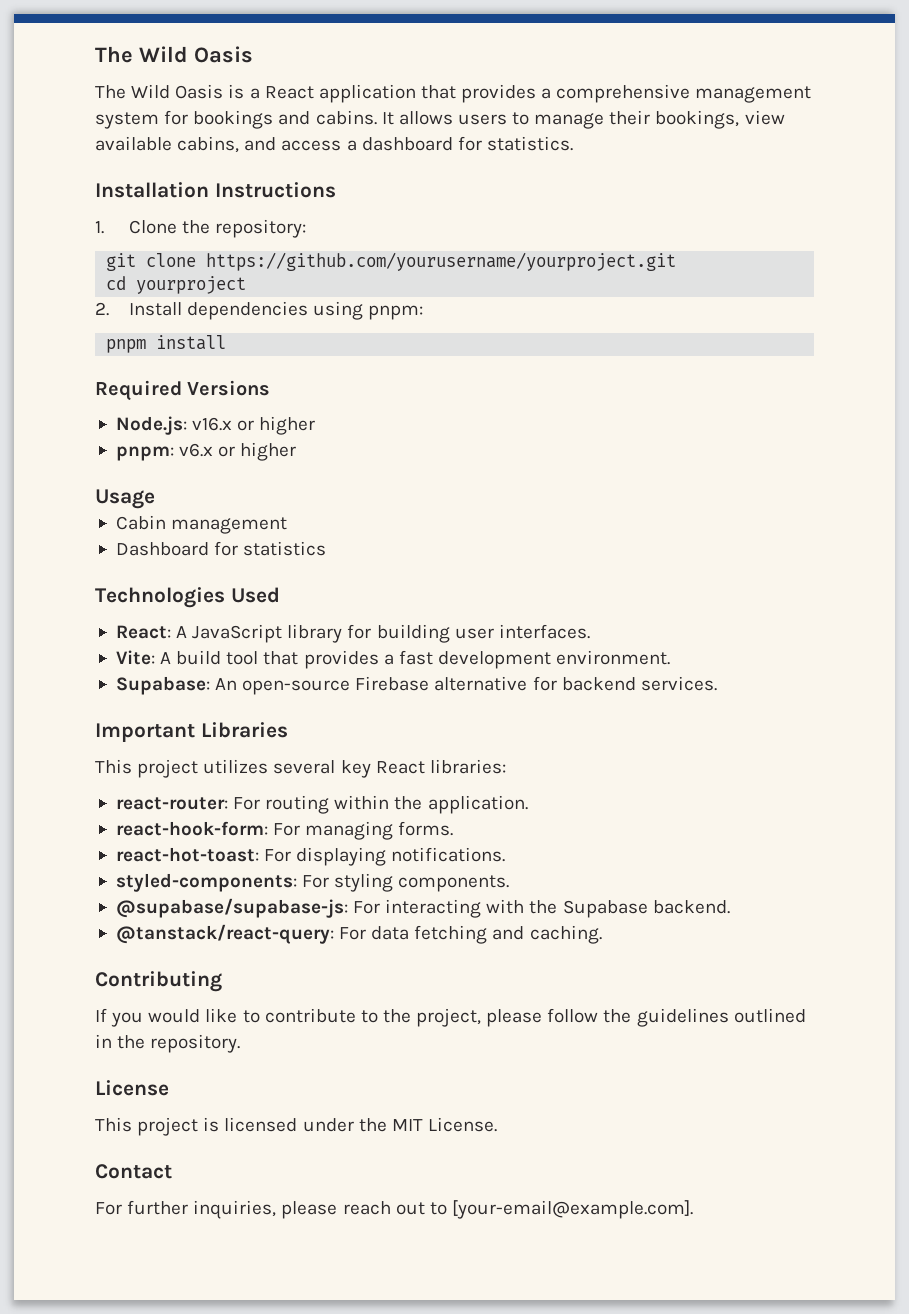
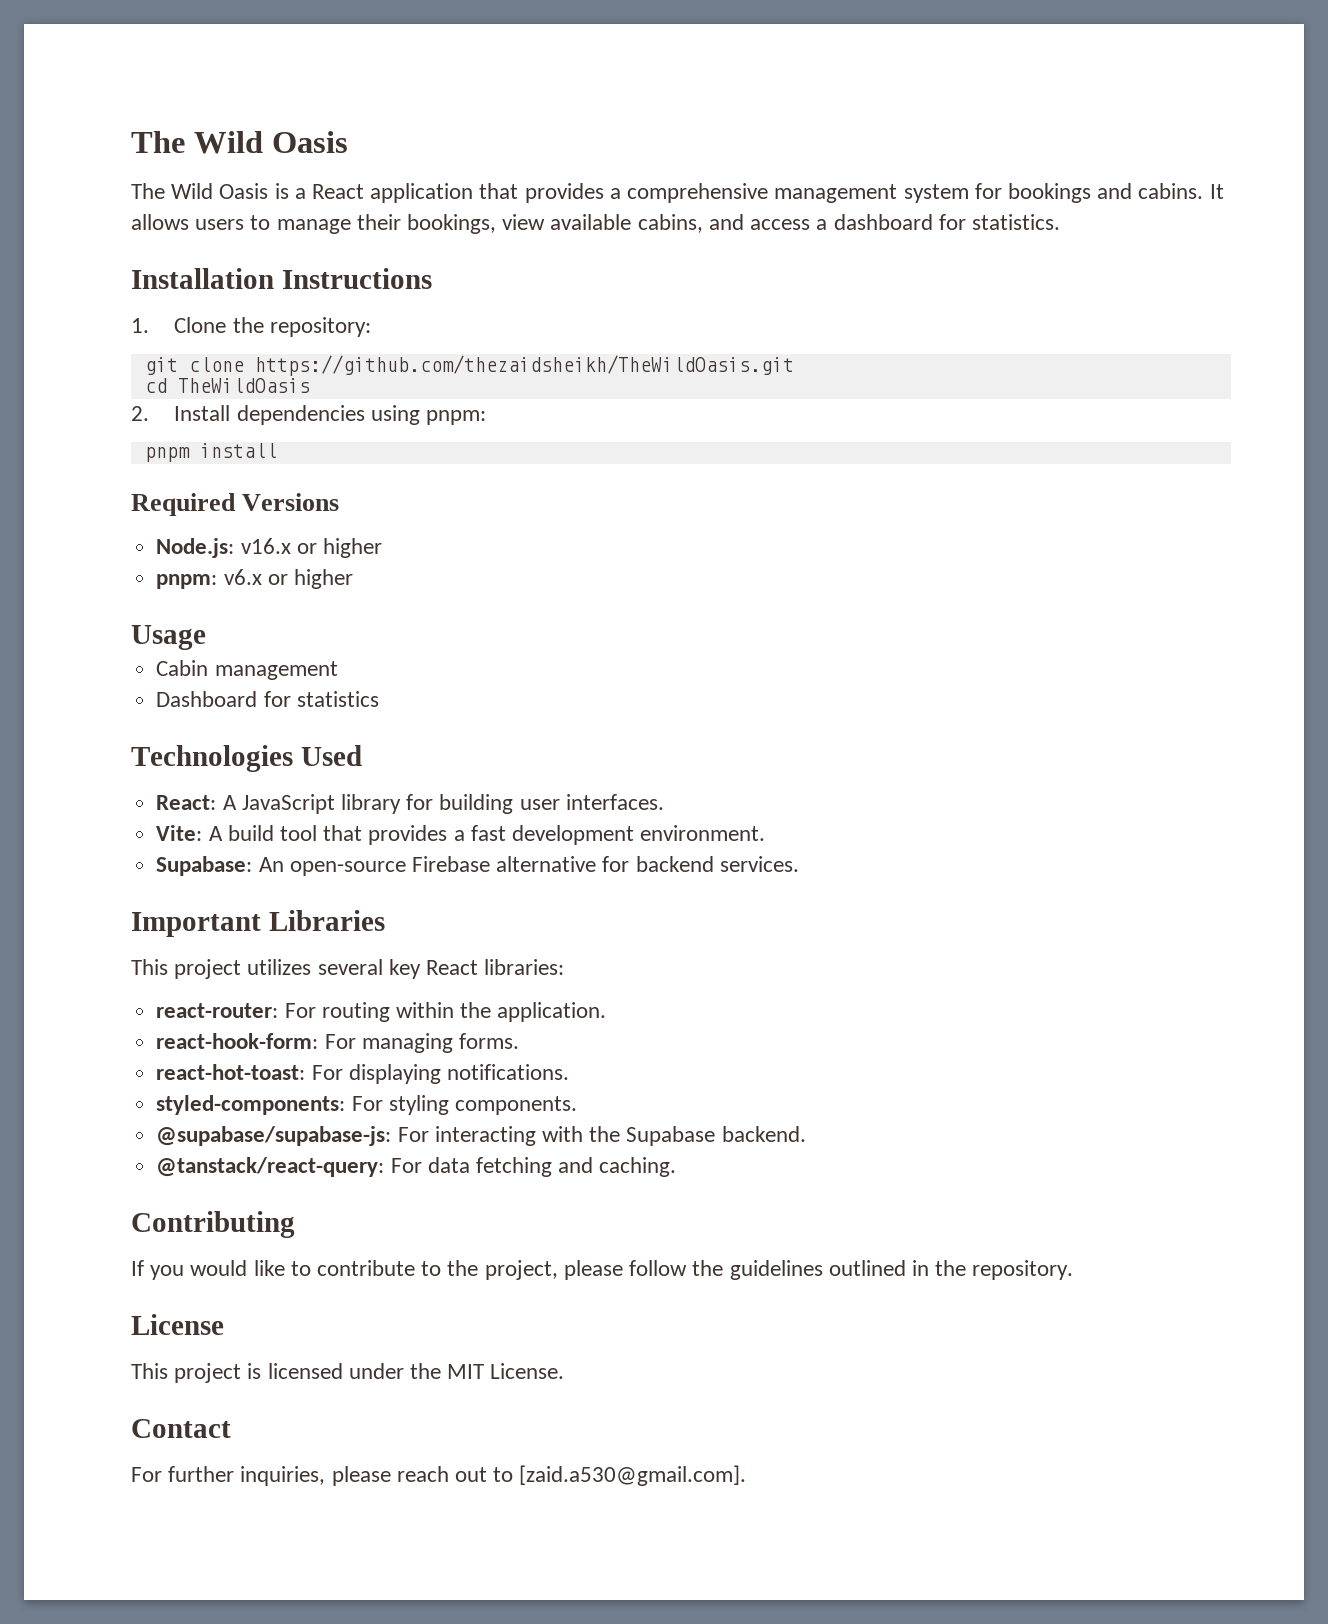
- git clone https://github.com/yourusername/yourproject.git
+ git clone https://github.com/thezaidsheikh/TheWildOasis.git
- cd yourproject
+ cd TheWildOasis
- For further inquiries, please reach out to [your-email@example.com].
+ For further inquiries, please reach out to [zaid.a530@gmail.com].

